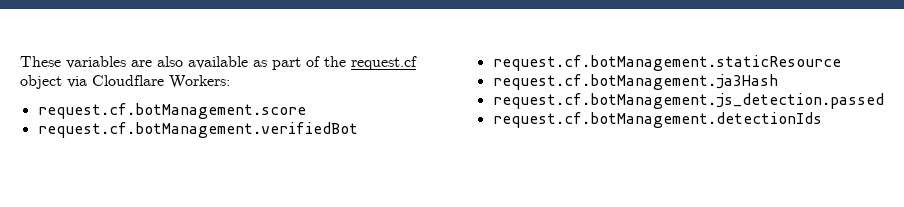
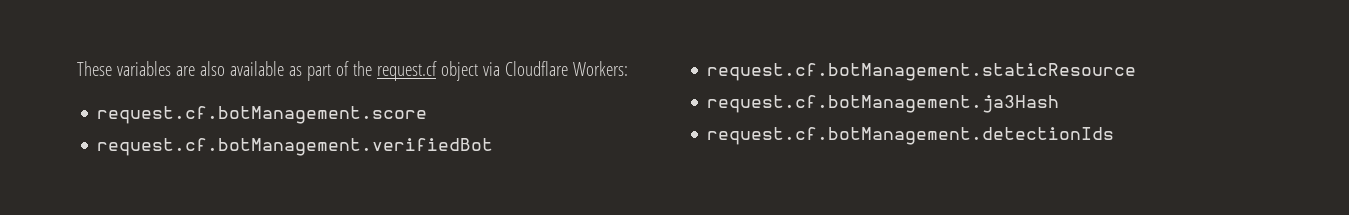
- request.cf.botManagement.js_detection.passed

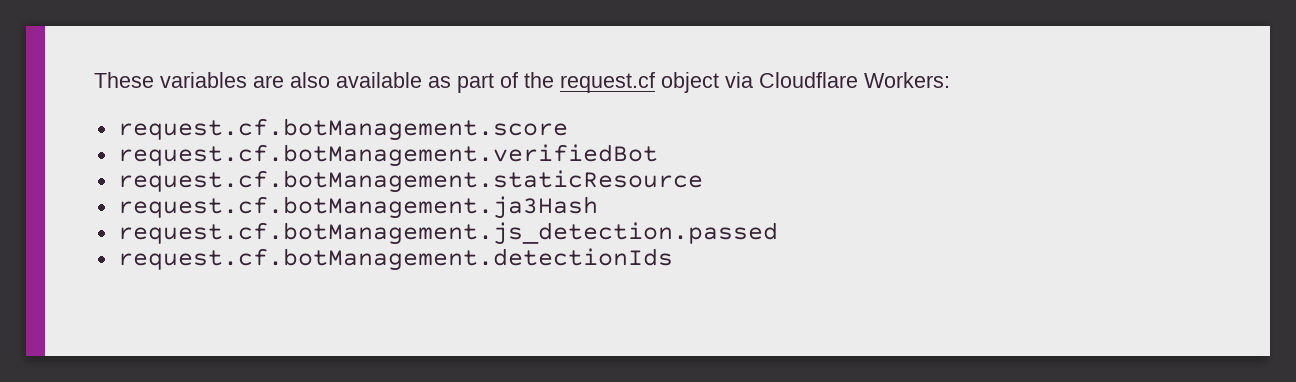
+ request.cf.botManagement.js_detection.passed

